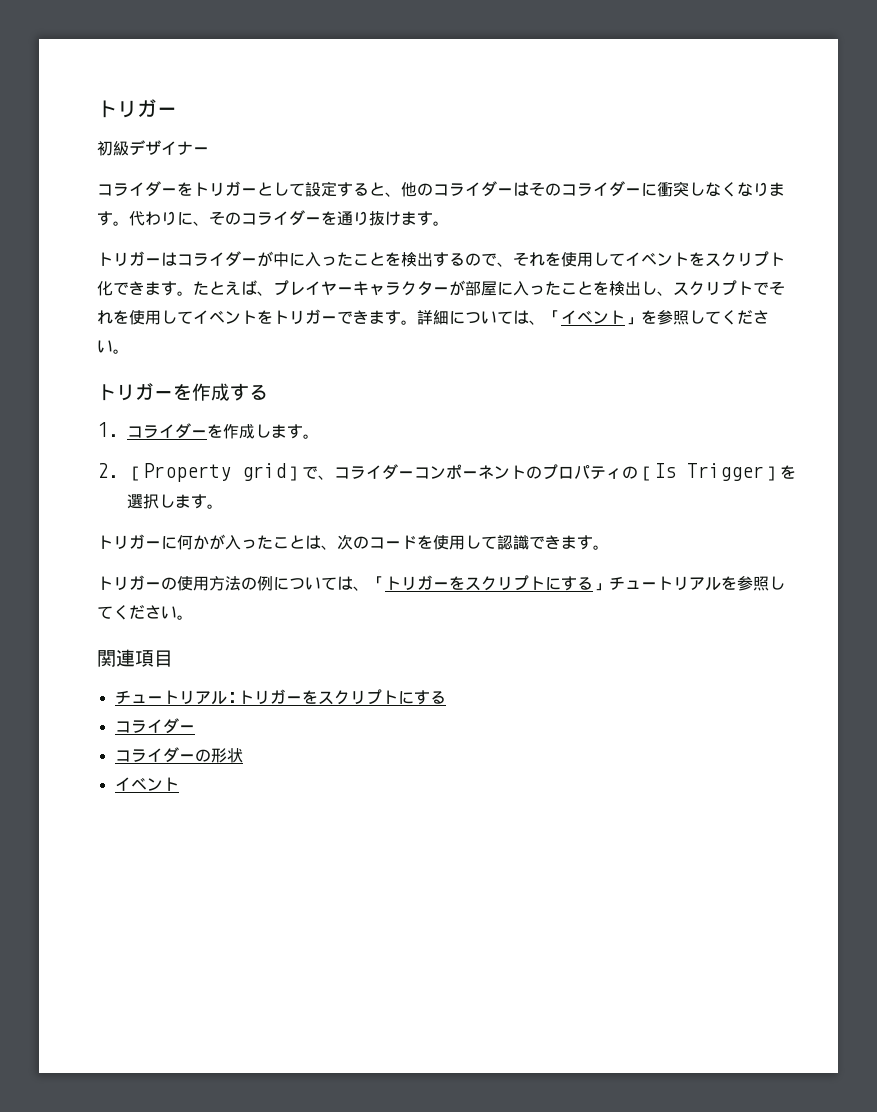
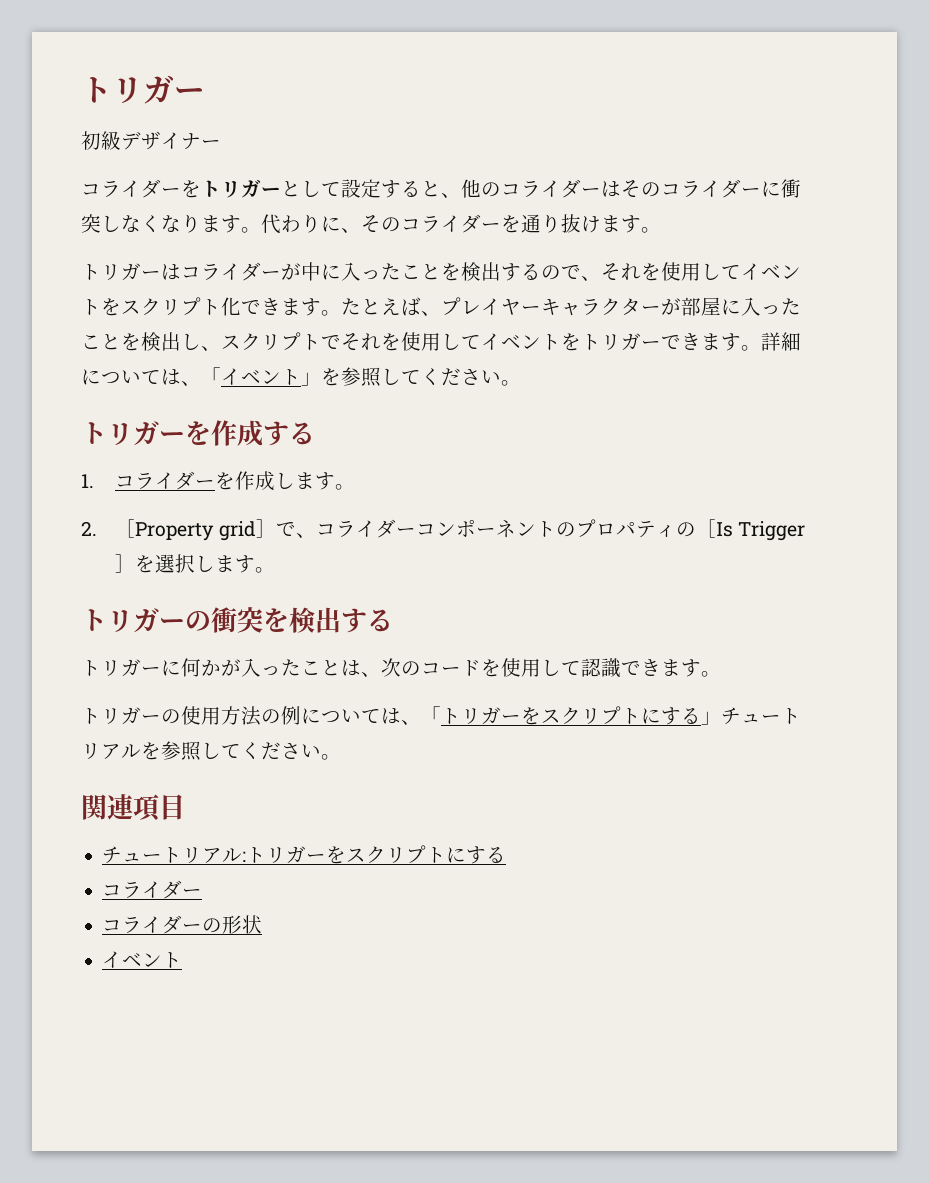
+ トリガーの衝突を検出する

